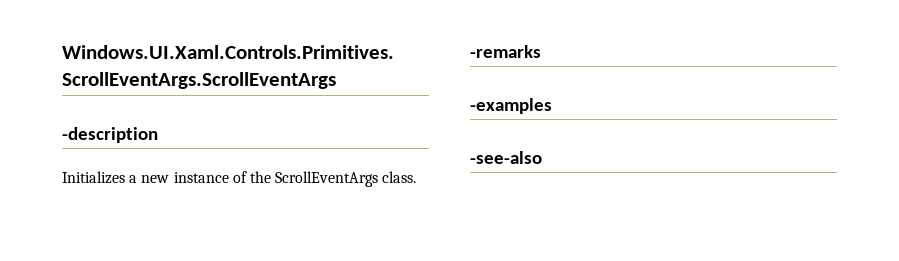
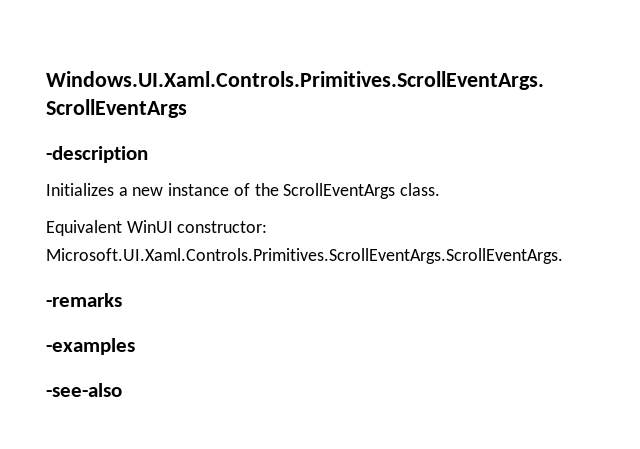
+ Equivalent WinUI constructor: Microsoft.UI.Xaml.Controls.Primitives.ScrollEventArgs.ScrollEventArgs.

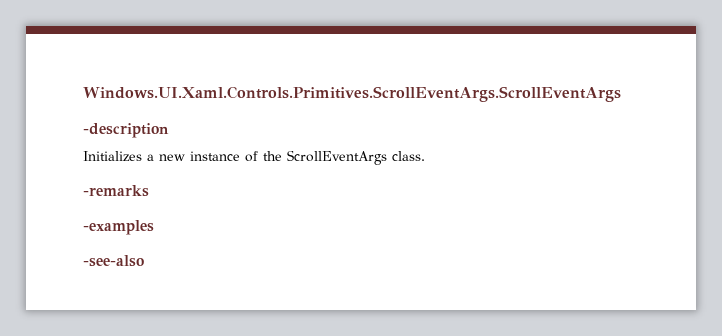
- Equivalent WinUI constructor: Microsoft.UI.Xaml.Controls.Primitives.ScrollEventArgs.ScrollEventArgs.

